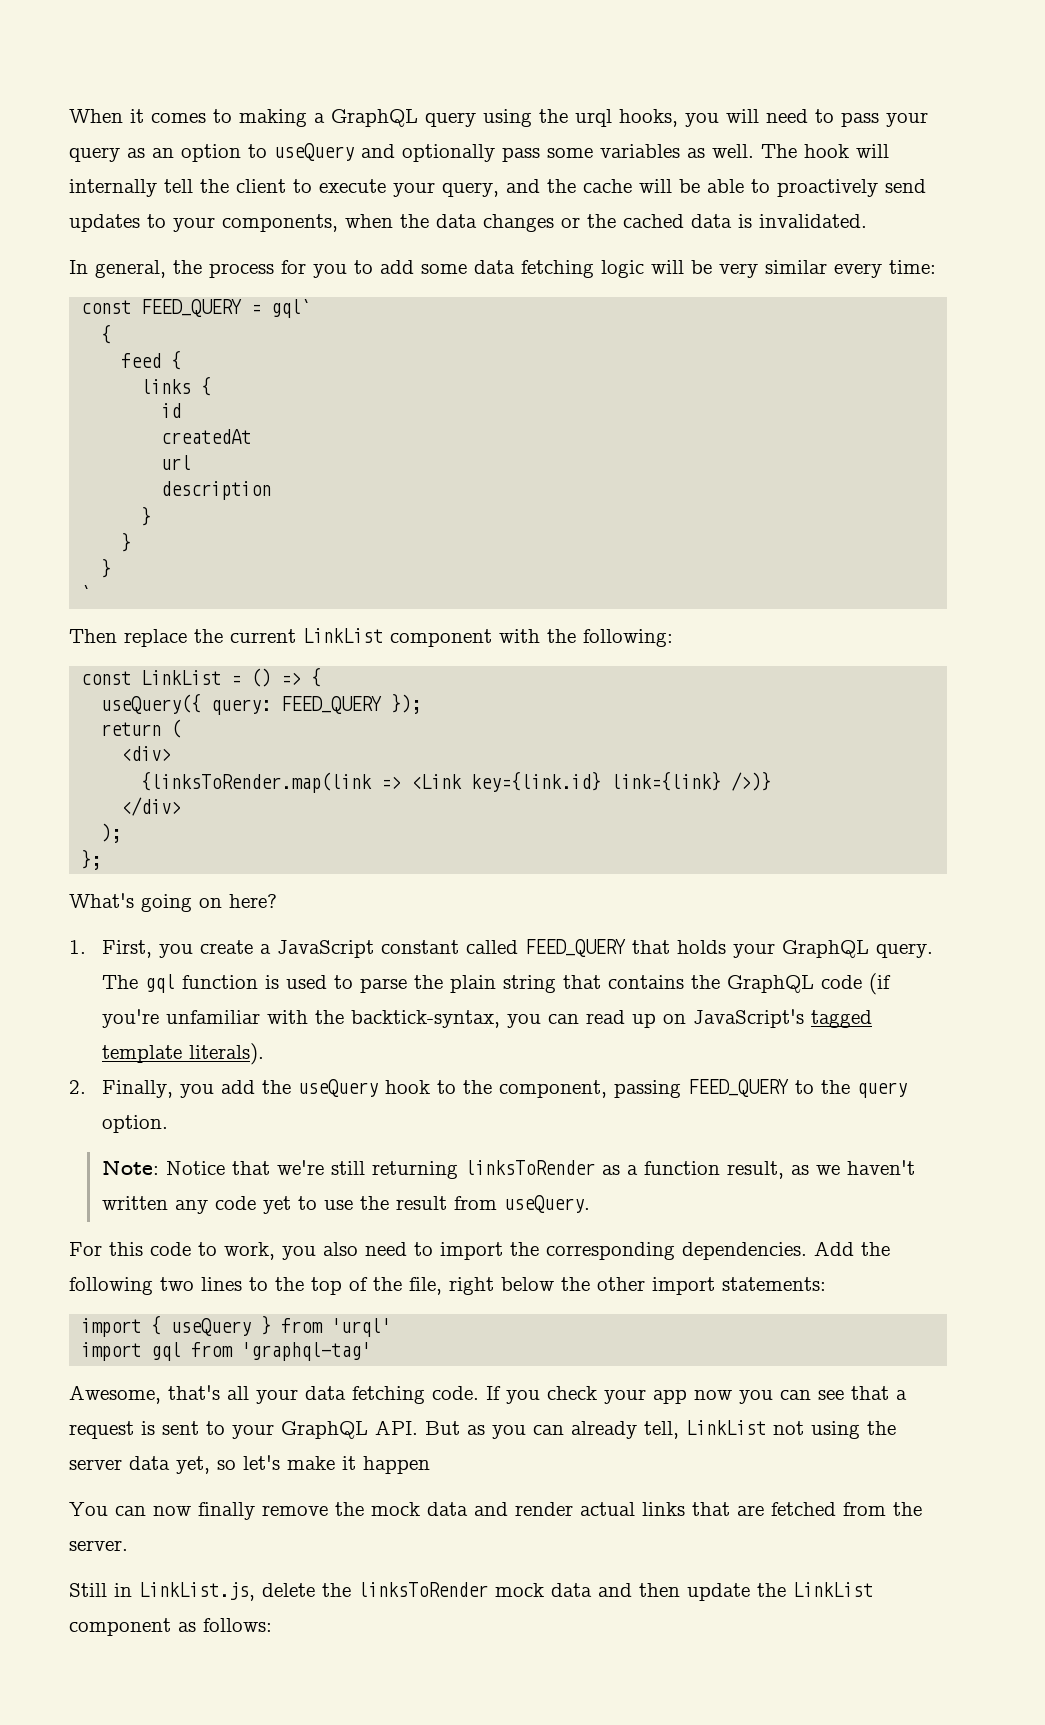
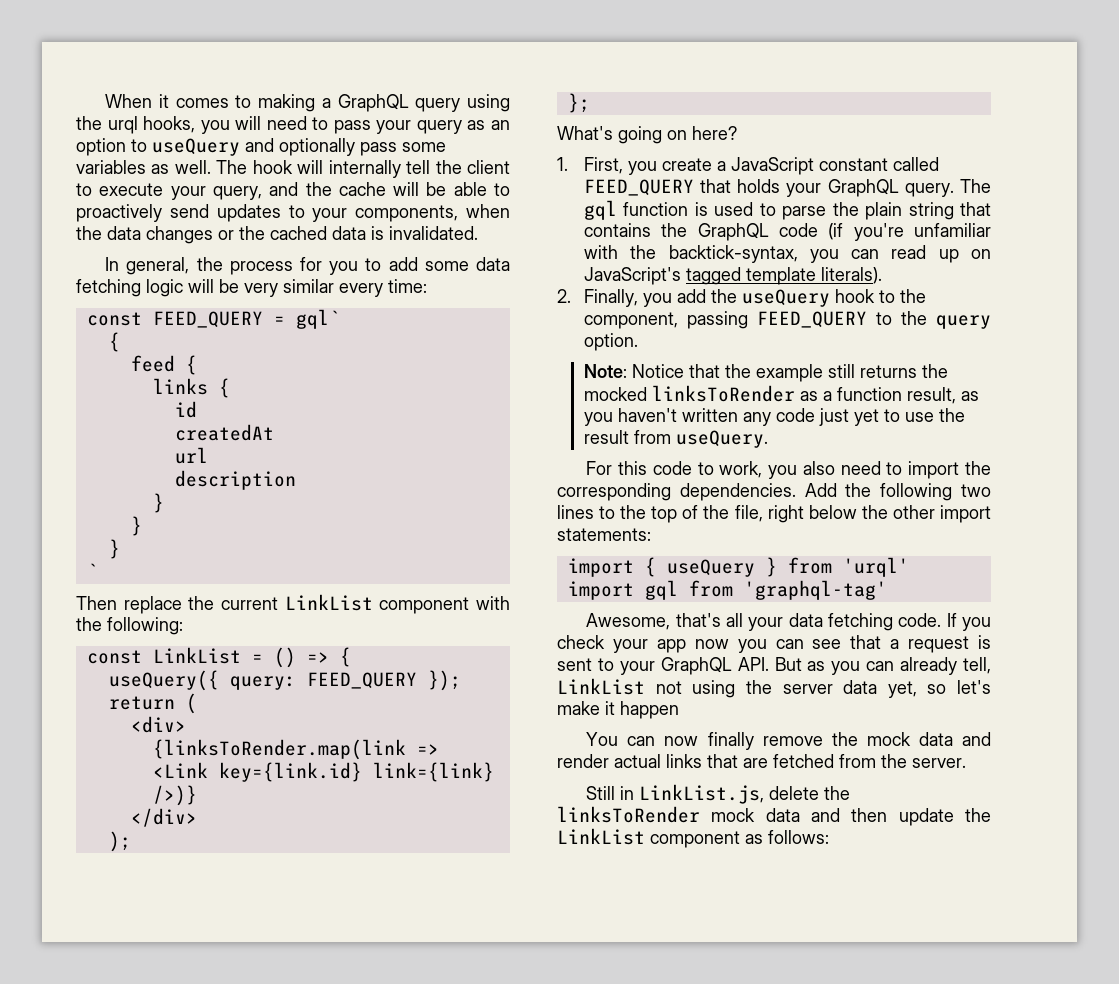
- Note: Notice that we're still returning linksToRender as a function result, as we haven't written any code yet to use the result from useQuery.
+ Note: Notice that the example still returns the mocked linksToRender as a function result, as you haven't written any code just yet to use the result from useQuery.

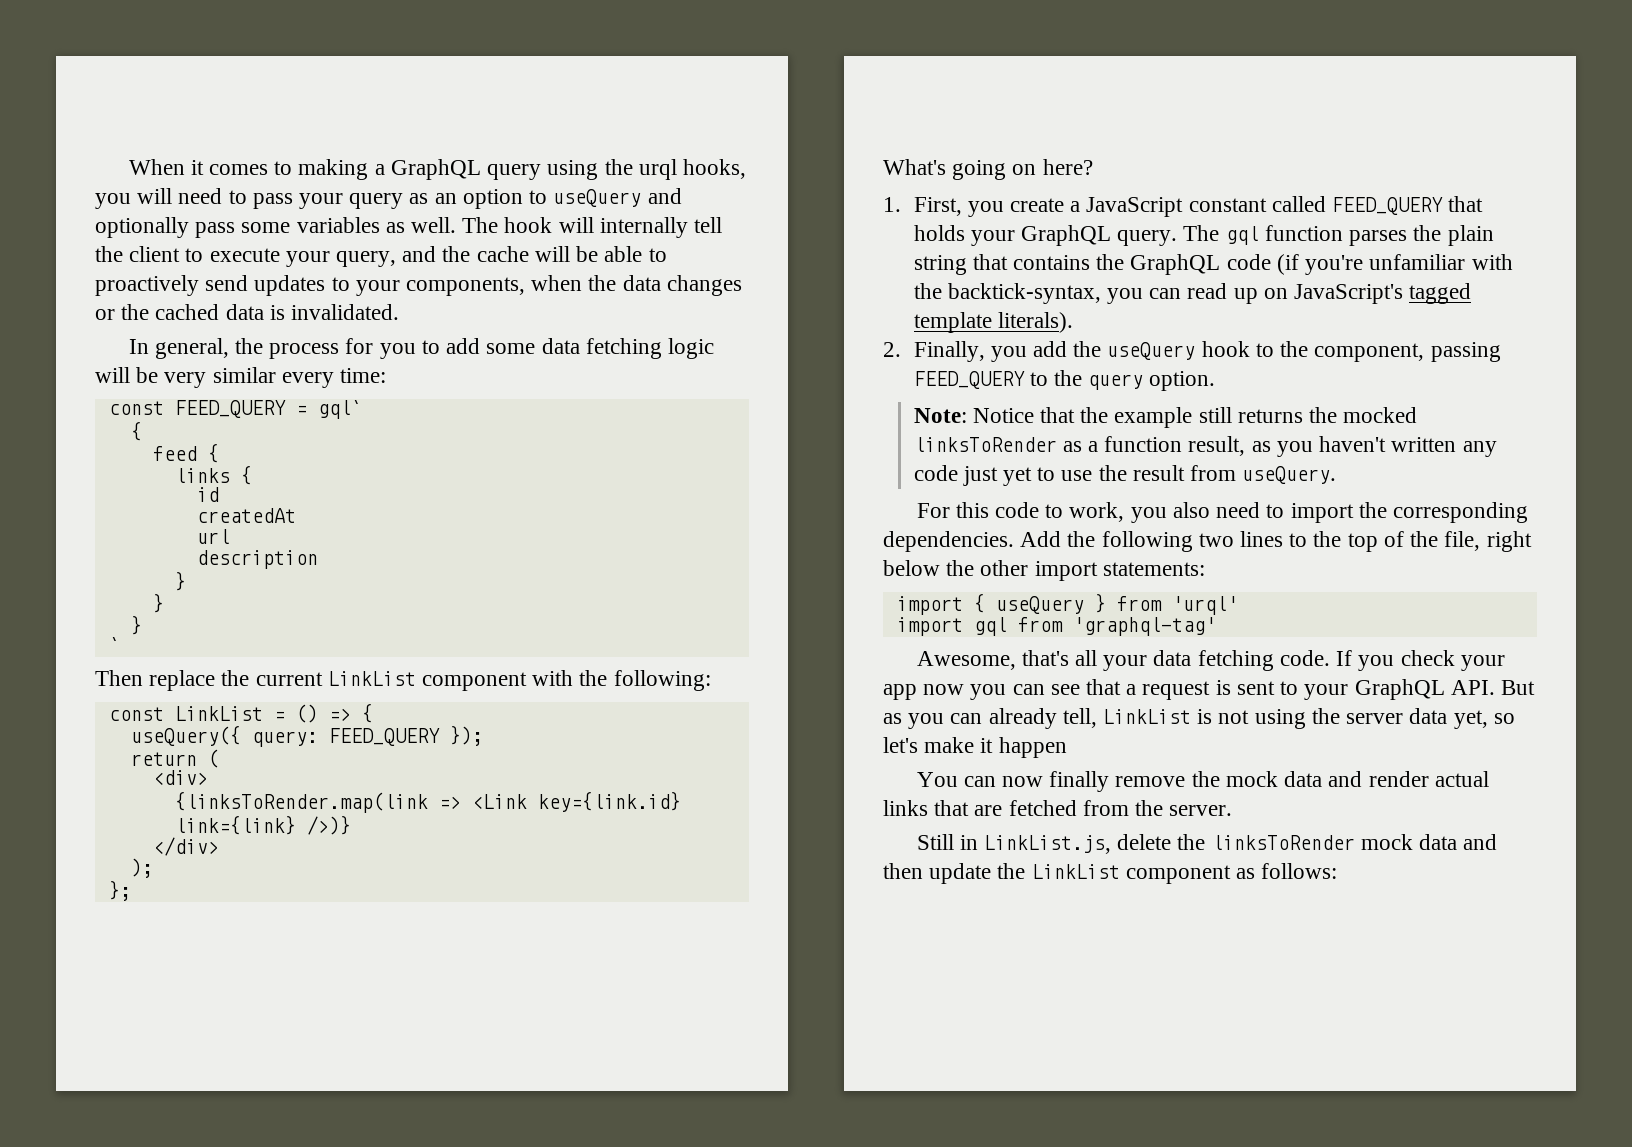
- The gql function is used to parse the plain string that contains the GraphQL code (if you're unfamiliar with the backtick-syntax, you can read up on JavaScript's tagged template literals).
+ The gql function parses the plain string that contains the GraphQL code (if you're unfamiliar with the backtick-syntax, you can read up on JavaScript's tagged template literals).
- If you check your app now you can see that a request is sent to your GraphQL API. But as you can already tell, LinkList not using the server data yet, so let's make it happen
+ If you check your app now you can see that a request is sent to your GraphQL API. But as you can already tell, LinkList is not using the server data yet, so let's make it happen

